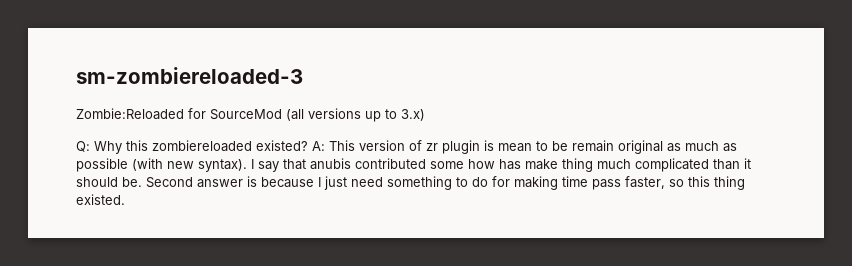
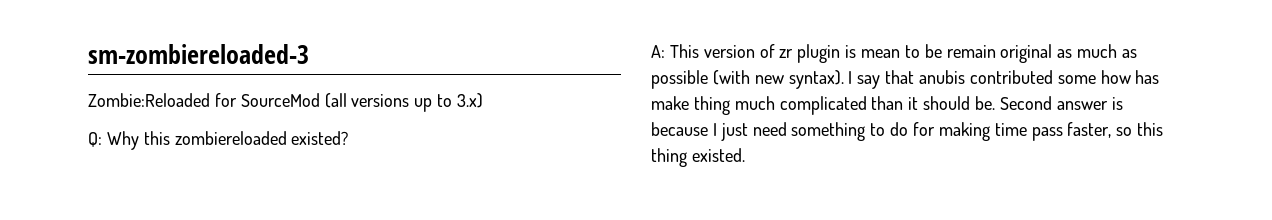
- Q: Why this zombiereloaded existed? A: This version of zr plugin is mean to be remain original as much as possible (with new syntax).
+ Q: Why this zombiereloaded existed?
+ A: This version of zr plugin is mean to be remain original as much as possible (with new syntax).

